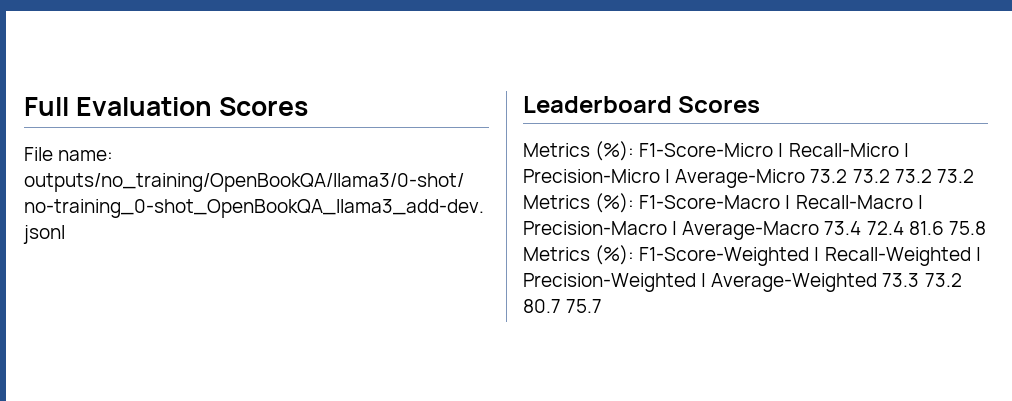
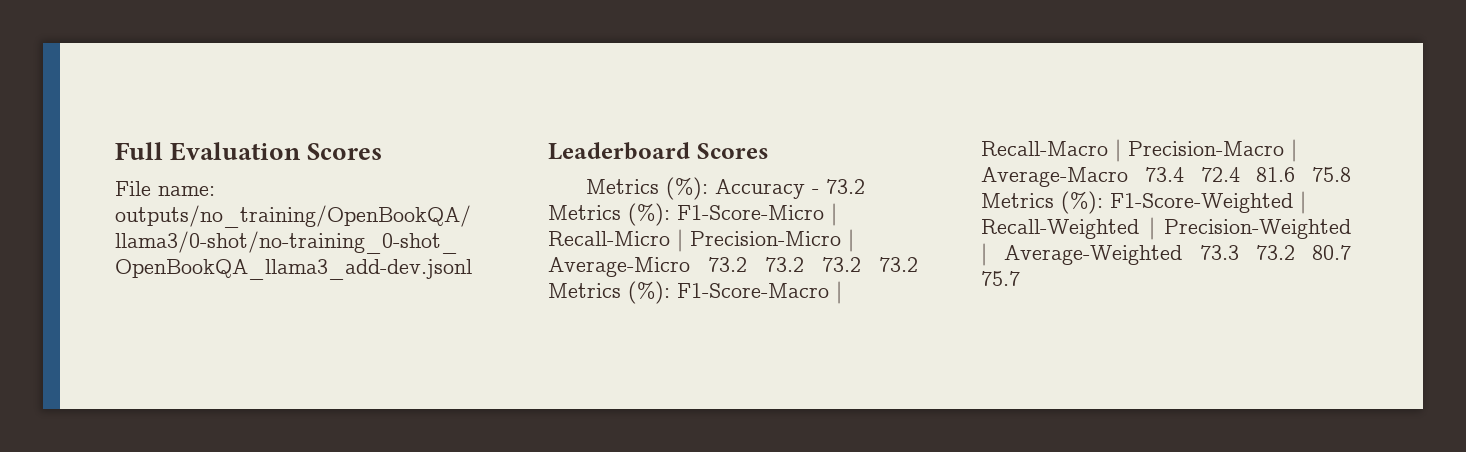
- Metrics (%): F1-Score-Micro | Recall-Micro | Precision-Micro | Average-Micro 73.2 73.2 73.2 73.2 Metrics (%): F1-Score-Macro | Recall-Macro | Precision-Macro | Average-Macro 73.4 72.4 81.6 75.8 Metrics (%): F1-Score-Weighted | Recall-Weighted | Precision-Weighted | Average-Weighted 73.3 73.2 80.7 75.7
+ Metrics (%): Accuracy - 73.2 Metrics (%): F1-Score-Micro | Recall-Micro | Precision-Micro | Average-Micro 73.2 73.2 73.2 73.2 Metrics (%): F1-Score-Macro | Recall-Macro | Precision-Macro | Average-Macro 73.4 72.4 81.6 75.8 Metrics (%): F1-Score-Weighted | Recall-Weighted | Precision-Weighted | Average-Weighted 73.3 73.2 80.7 75.7

